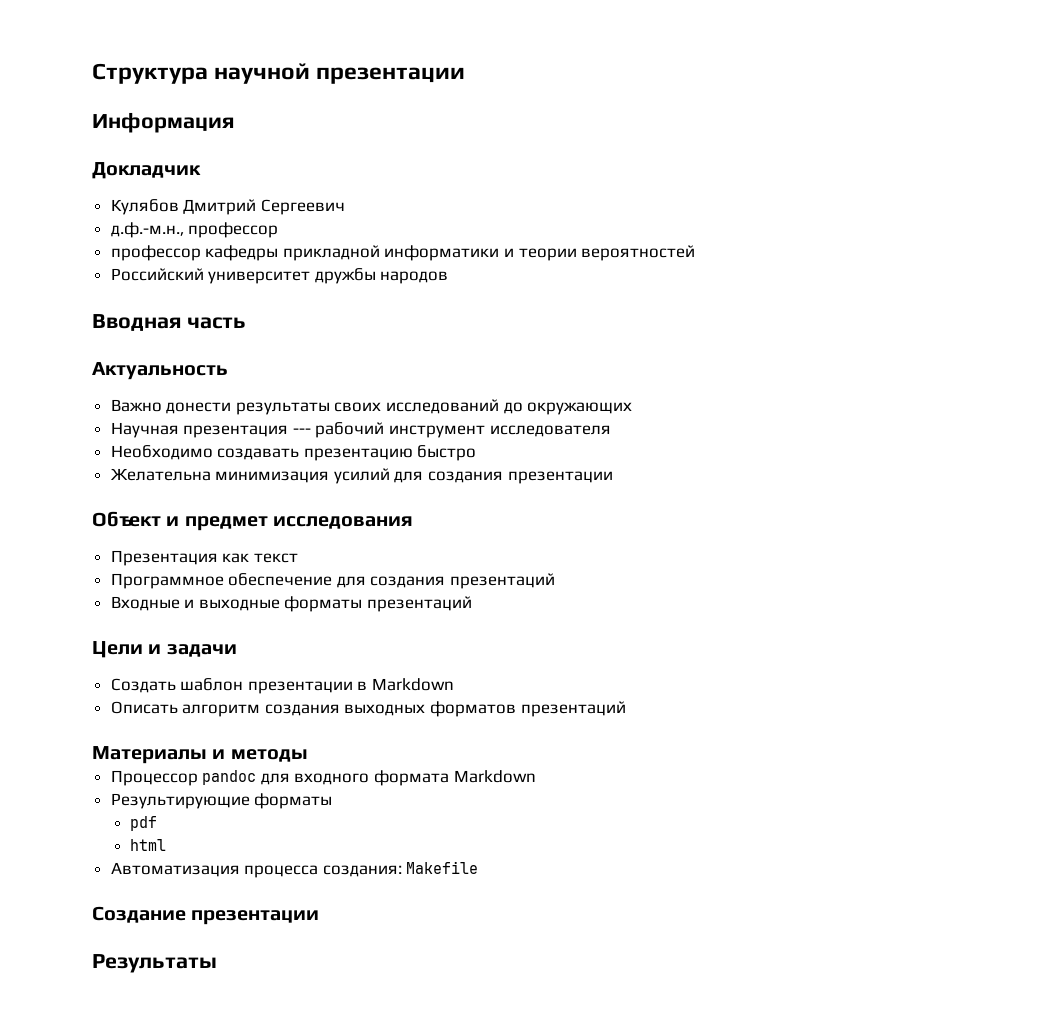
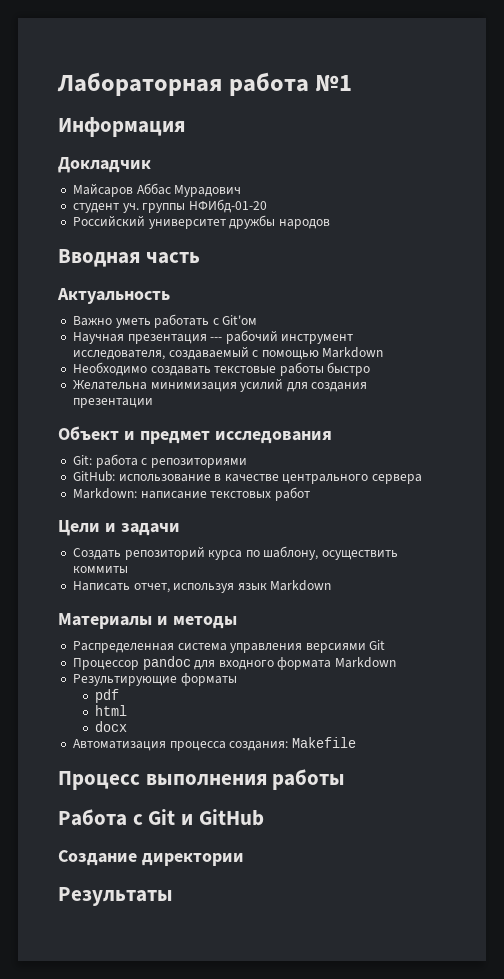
- Структура научной презентации
+ Лабораторная работа №1
- Кулябов Дмитрий Сергеевич
- д.ф.-м.н., профессор
- профессор кафедры прикладной информатики и теории вероятностей
+ Майсаров Аббас Мурадович
+ студент уч. группы НФИбд-01-20
- Важно донести результаты своих исследований до окружающих
+ Важно уметь работать с Git'ом
- Научная презентация --- рабочий инструмент исследователя
+ Научная презентация --- рабочий инструмент исследователя, создаваемый с помощью Markdown
- Необходимо создавать презентацию быстро
+ Необходимо создавать текстовые работы быстро
- Презентация как текст
- Программное обеспечение для создания презентаций
- Входные и выходные форматы презентаций
+ Git: работа с репозиториями
+ GitHub: использование в качестве центрального сервера
+ Markdown: написание текстовых работ
  Цели и задачи
- Создать шаблон презентации в Markdown
- Описать алгоритм создания выходных форматов презентаций
+ Создать репозиторий курса по шаблону, осуществить коммиты
+ Написать отчет, используя язык Markdown
  Материалы и методы
+ Распределенная система управления версиями Git
+ docx
+ Процесс выполнения работы
+ Работа с Git и GitHub
- Создание презентации
+ Создание директории

